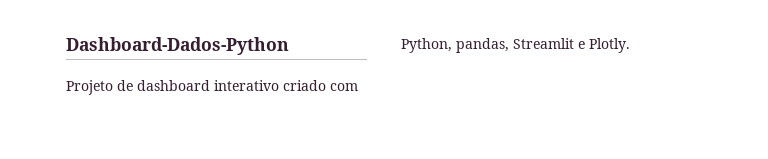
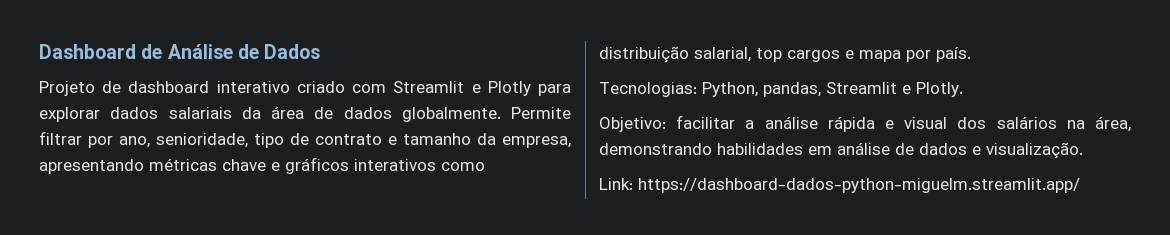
- Dashboard-Dados-Python
+ Dashboard de Análise de Dados
- Projeto de dashboard interativo criado com Python, pandas, Streamlit e Plotly.
+ Projeto de dashboard interativo criado com Streamlit e Plotly para explorar dados salariais da área de dados globalmente. Permite filtrar por ano, senioridade, tipo de contrato e tamanho da empresa, apresentando métricas chave e gráficos interativos como distribuição salarial, top cargos e mapa por país.
+ Tecnologias: Python, pandas, Streamlit e Plotly.
+ Objetivo: facilitar a análise rápida e visual dos salários na área, demonstrando habilidades em análise de dados e visualização.
+ Link: https://dashboard-dados-python-miguelm.streamlit.app/

